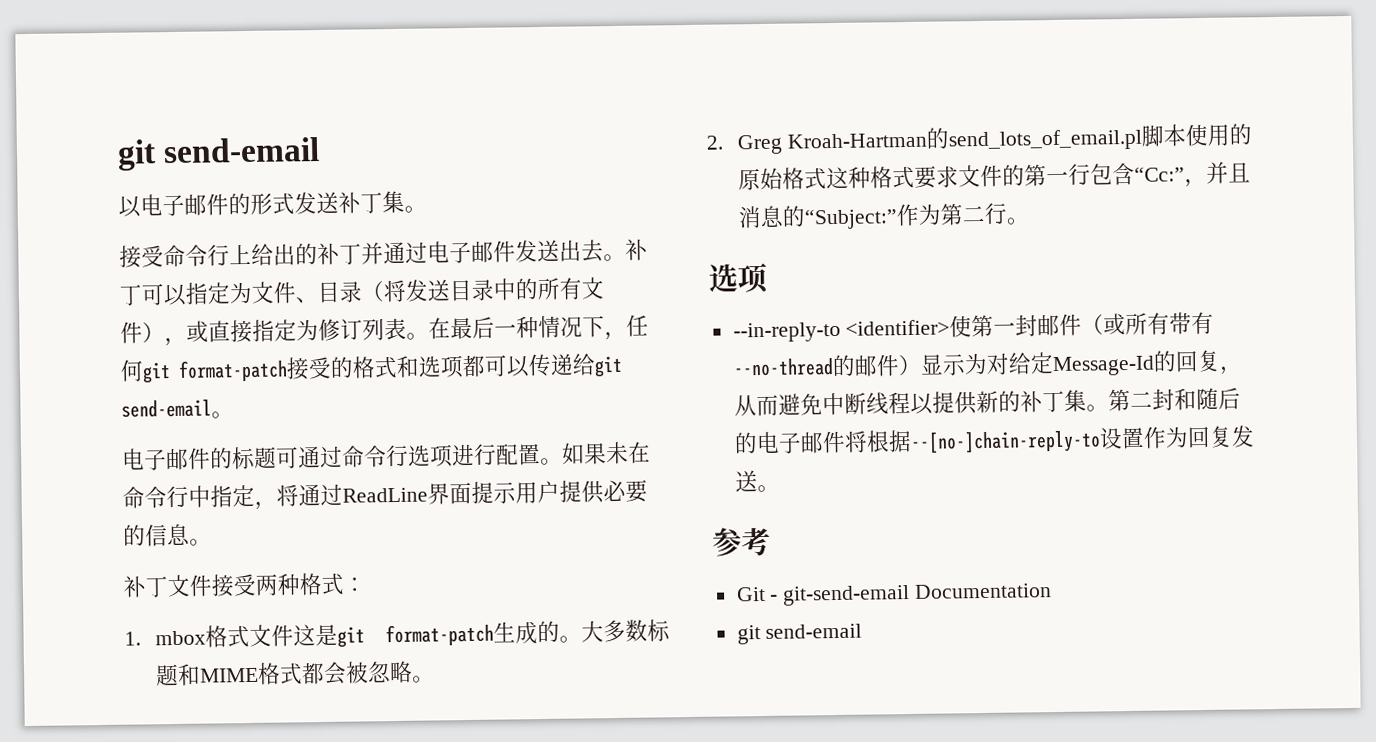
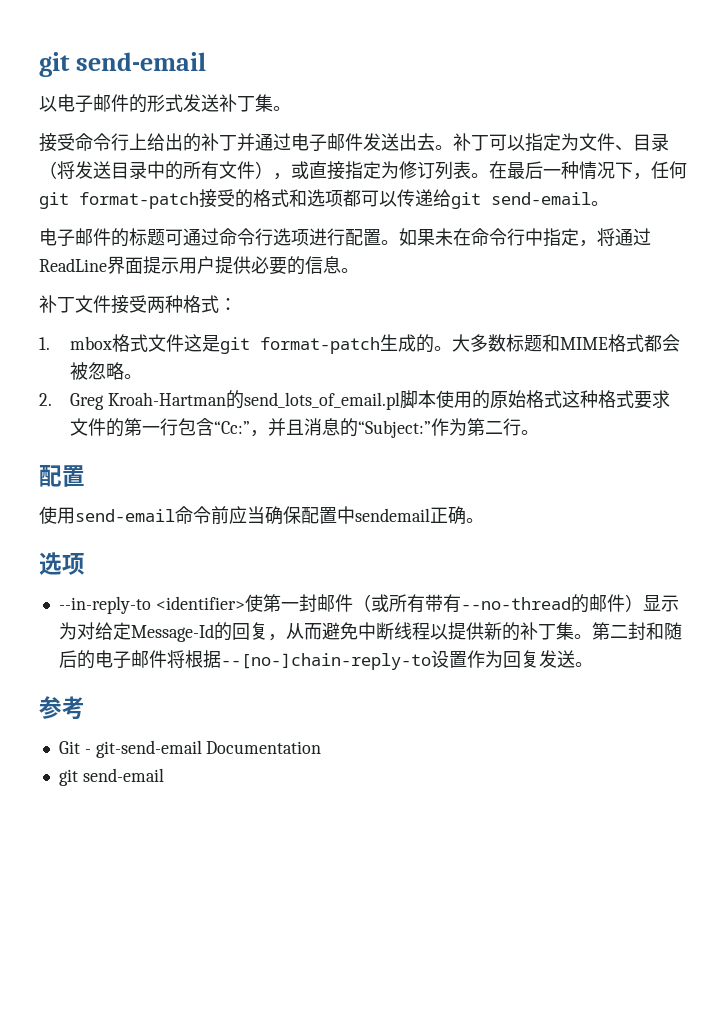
  2. Greg Kroah-Hartman的send_lots_of_email.pl脚本使用的原始格式这种格式要求文件的第一行包含“Cc:”，并且消息的“Subject:”作为第二行。
+ 配置
+ 使用send-email命令前应当确保配置中sendemail正确。

